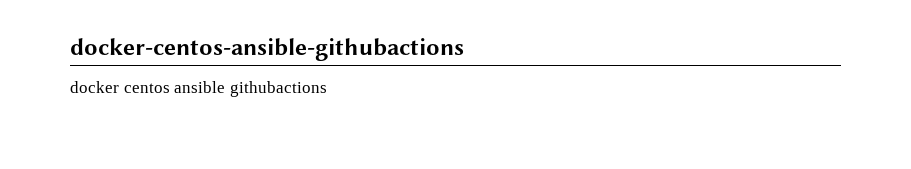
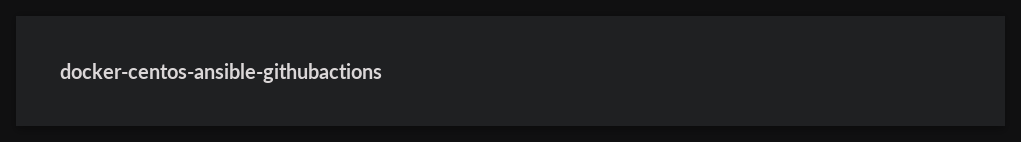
- docker centos ansible githubactions

